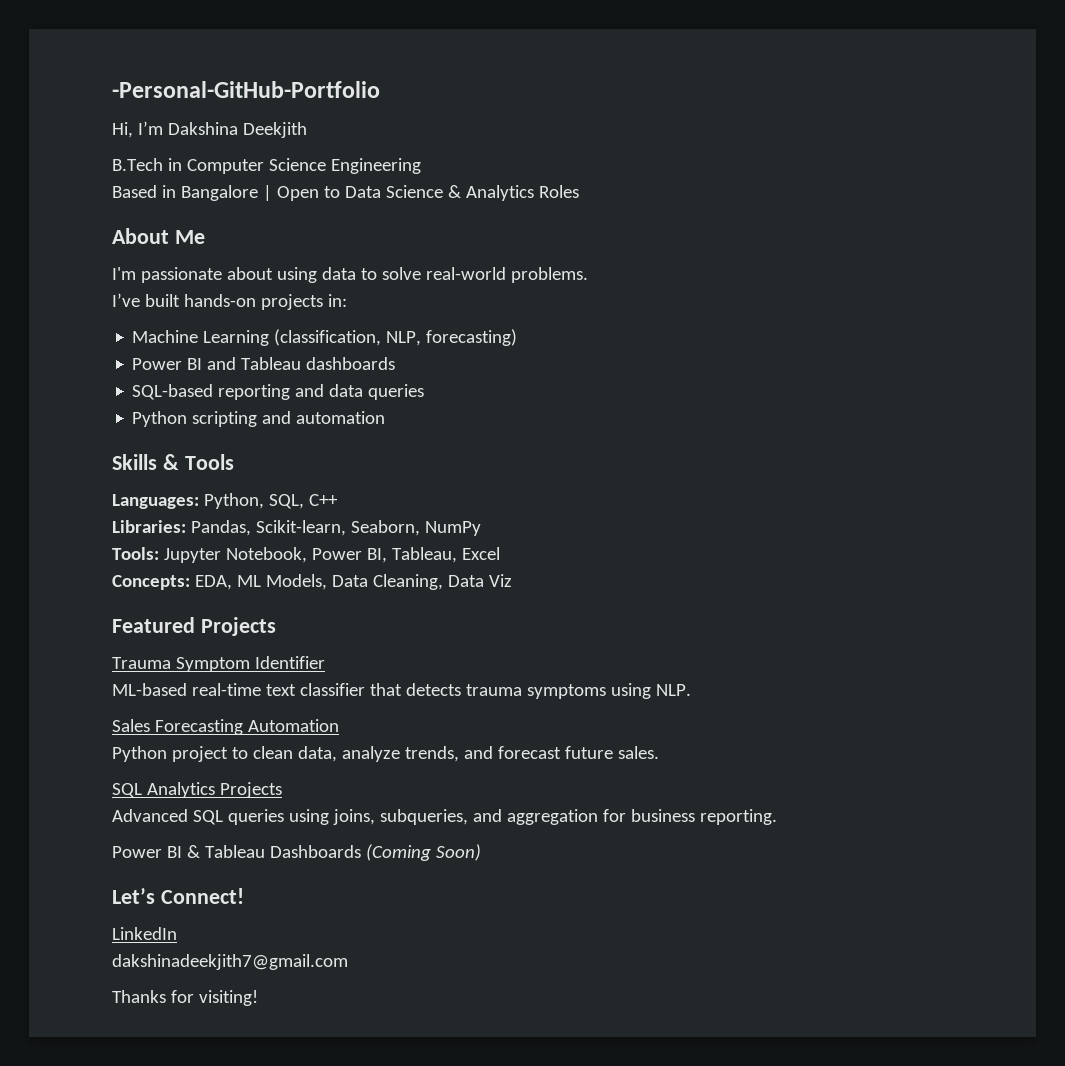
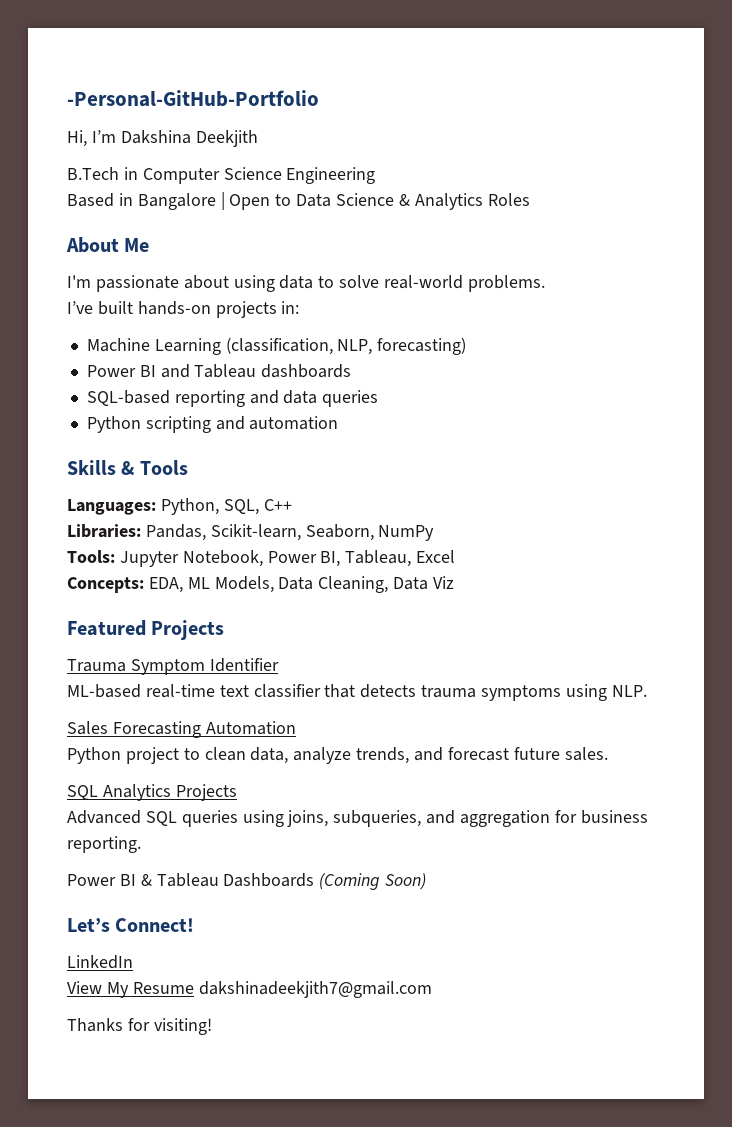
- dakshinadeekjith7@gmail.com
+ View My Resume dakshinadeekjith7@gmail.com

